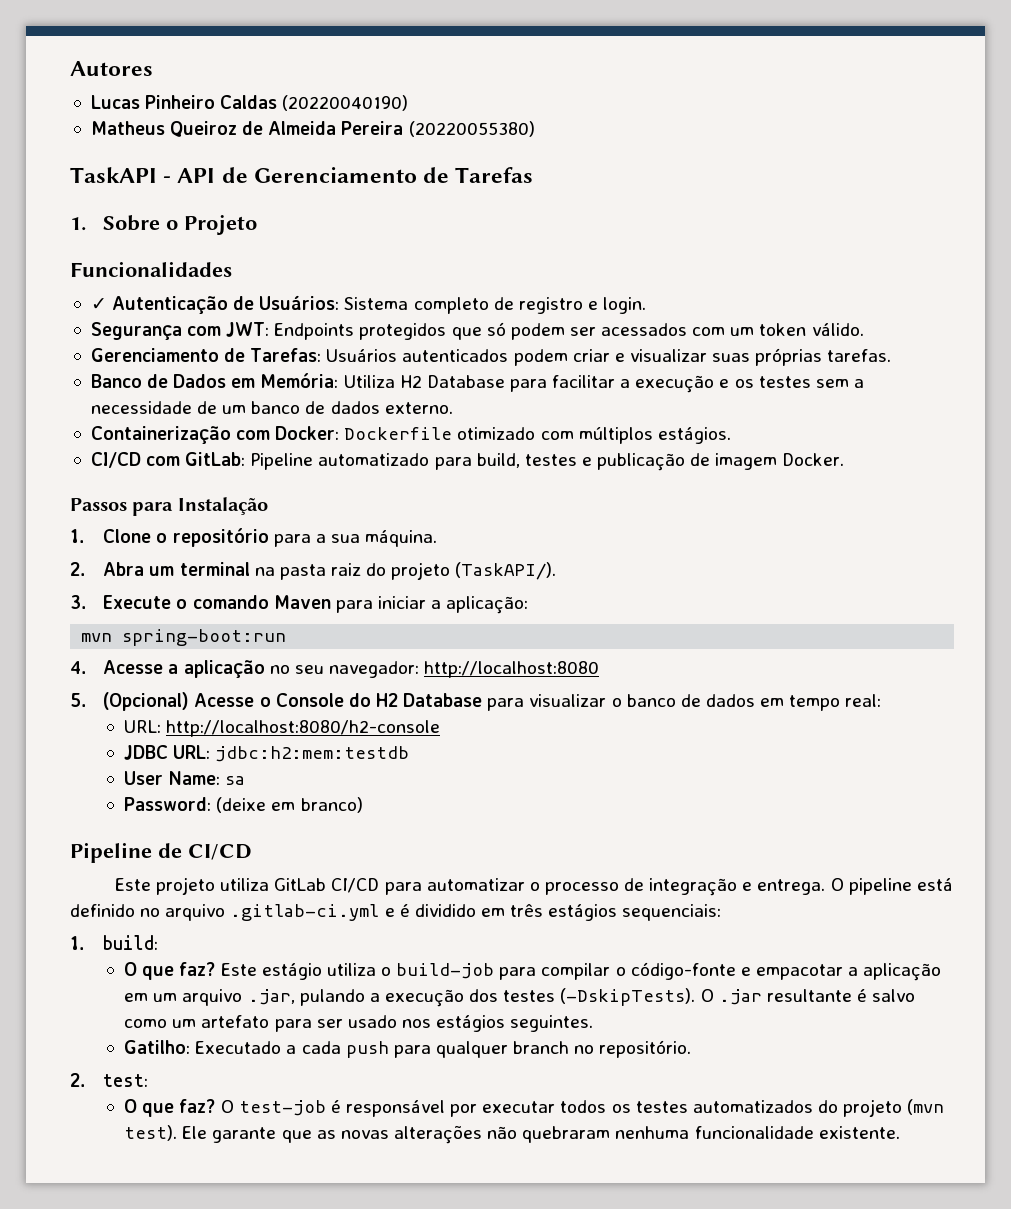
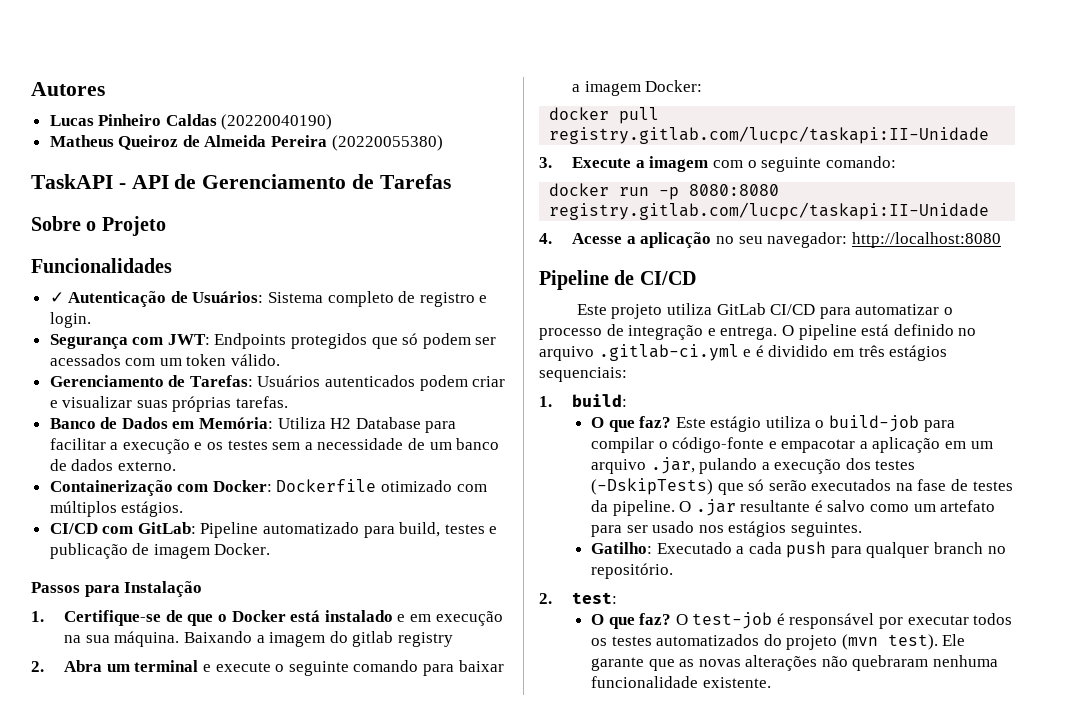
- 1. Sobre o Projeto
+ Sobre o Projeto
- 1. Clone o repositório para a sua máquina.
- 2. Abra um terminal na pasta raiz do projeto (TaskAPI/).
- 3. Execute o comando Maven para iniciar a aplicação:
- mvn spring-boot:run
+ 1. Certifique-se de que o Docker está instalado e em execução na sua máquina. Baixando a imagem do gitlab registry
+ 2. Abra um terminal e execute o seguinte comando para baixar a imagem Docker:
+ docker pull registry.gitlab.com/lucpc/taskapi:II-Unidade
+ 3. Execute a imagem com o seguinte comando:
+ docker run -p 8080:8080 registry.gitlab.com/lucpc/taskapi:II-Unidade
- 5. (Opcional) Acesse o Console do H2 Database para visualizar o banco de dados em tempo real:
- URL: http://localhost:8080/h2-console
- JDBC URL: jdbc:h2:mem:testdb
- User Name: sa
- Password: (deixe em branco)
- Este estágio utiliza o build-job para compilar o código-fonte e empacotar a aplicação em um arquivo .jar, pulando a execução dos testes (-DskipTests).
+ Este estágio utiliza o build-job para compilar o código-fonte e empacotar a aplicação em um arquivo .jar, pulando a execução dos testes (-DskipTests) que só serão executados na fase de testes da pipeline.

